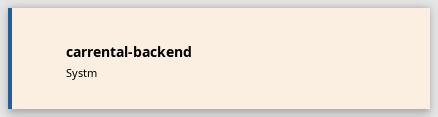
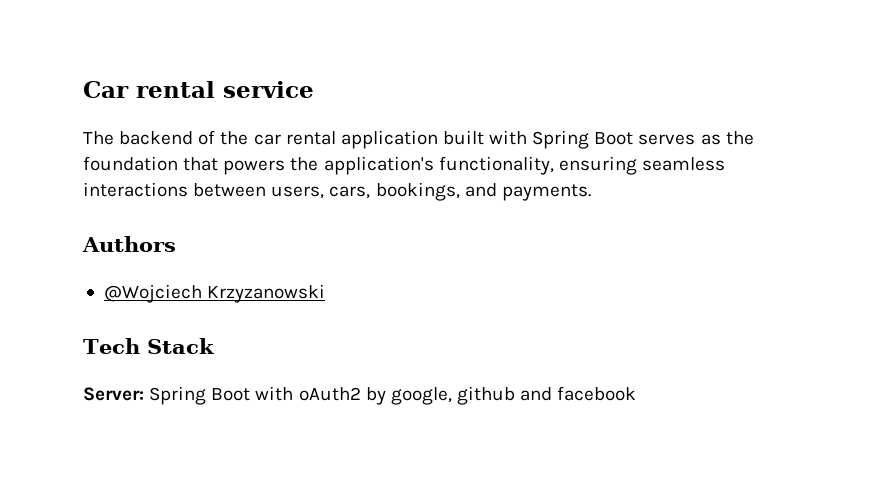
- carrental-backend
- Systm
+ Car rental service
+ The backend of the car rental application built with Spring Boot serves as the foundation that powers the application's functionality, ensuring seamless interactions between users, cars, bookings, and payments.
+ Authors
+ @Wojciech Krzyzanowski
+ Tech Stack
+ Server: Spring Boot with oAuth2 by google, github and facebook

